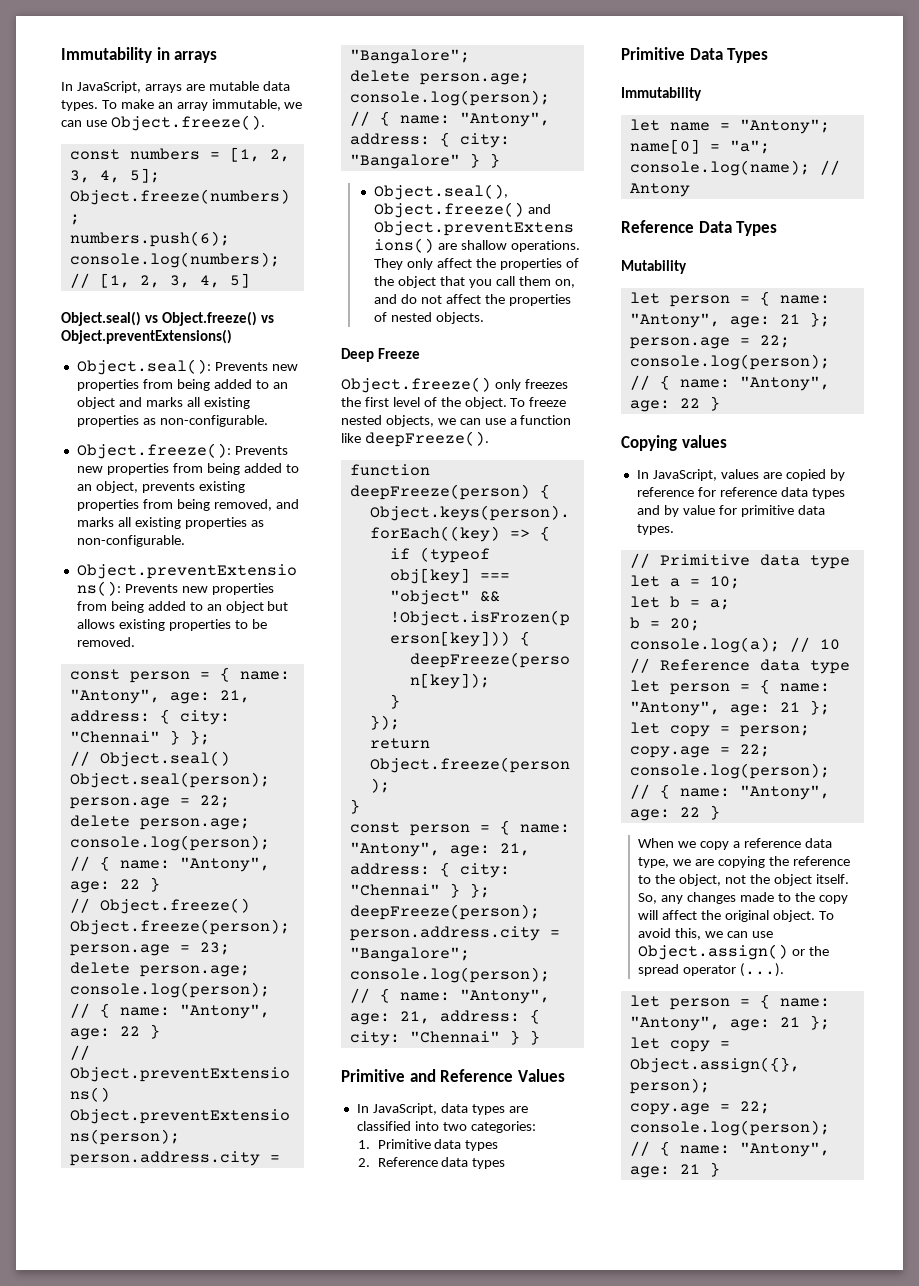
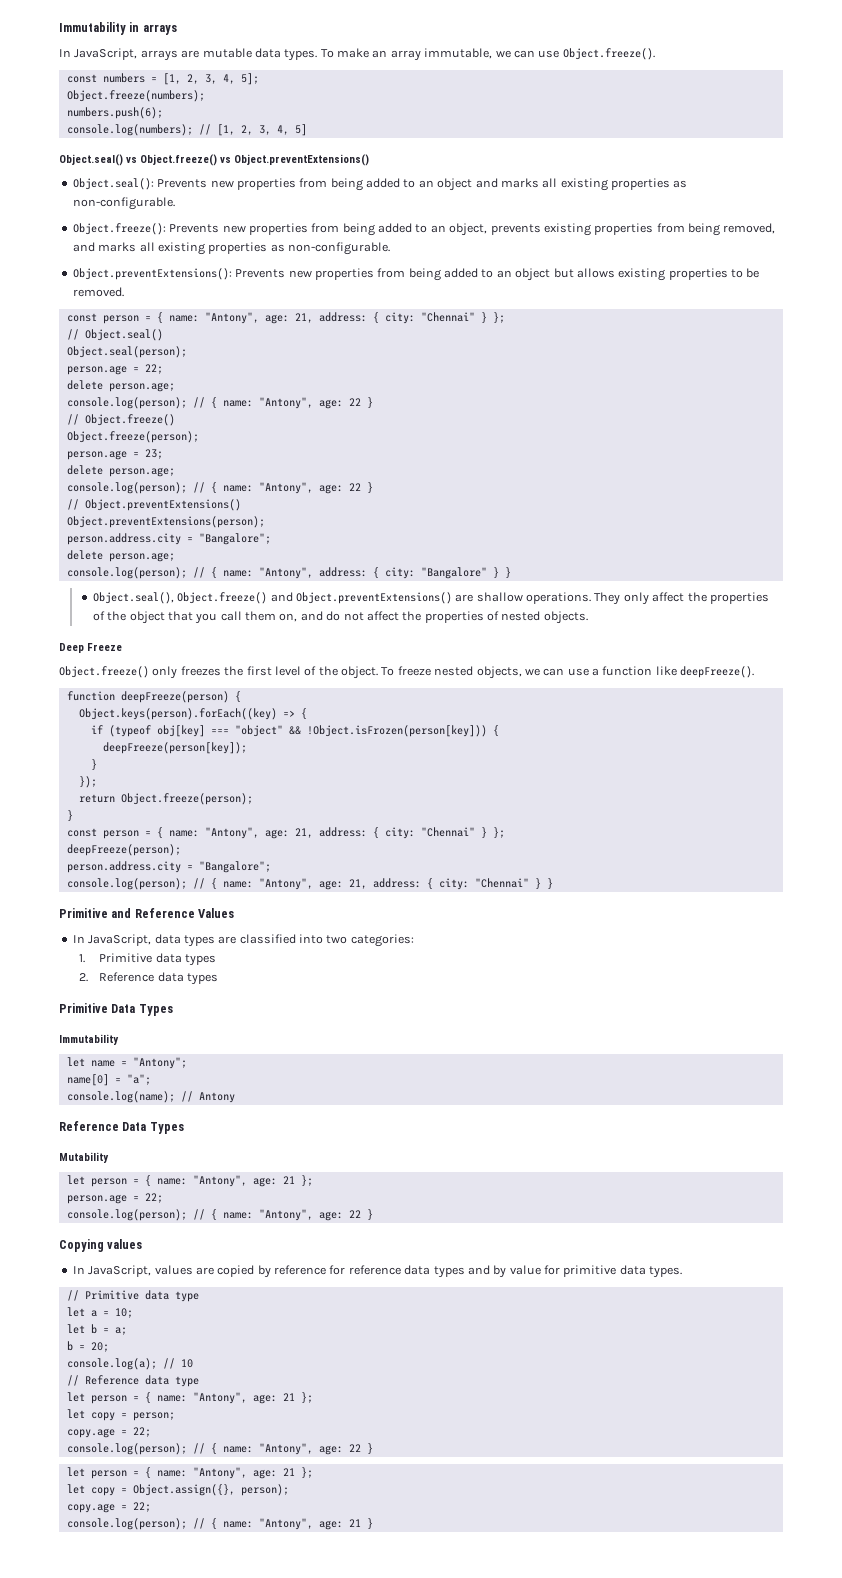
- When we copy a reference data type, we are copying the reference to the object, not the object itself. So, any changes made to the copy will affect the original object. To avoid this, we can use Object.assign() or the spread operator (...).

